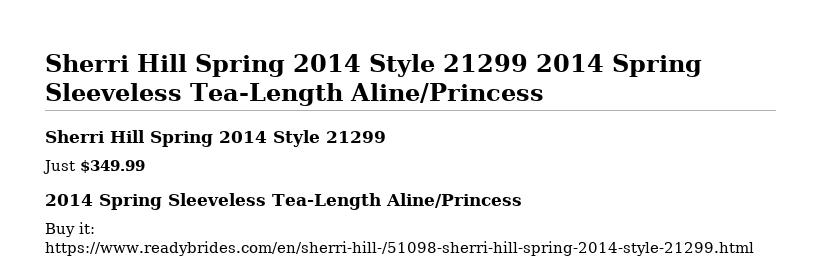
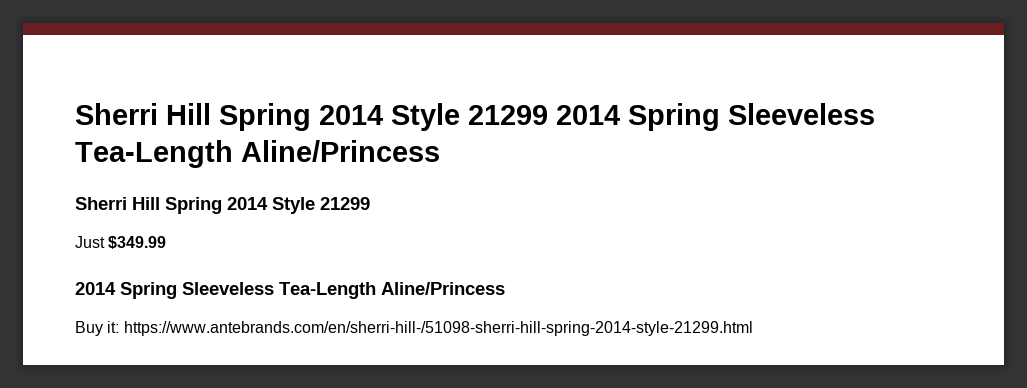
- Buy it: https://www.readybrides.com/en/sherri-hill-/51098-sherri-hill-spring-2014-style-21299.html
+ Buy it: https://www.antebrands.com/en/sherri-hill-/51098-sherri-hill-spring-2014-style-21299.html

